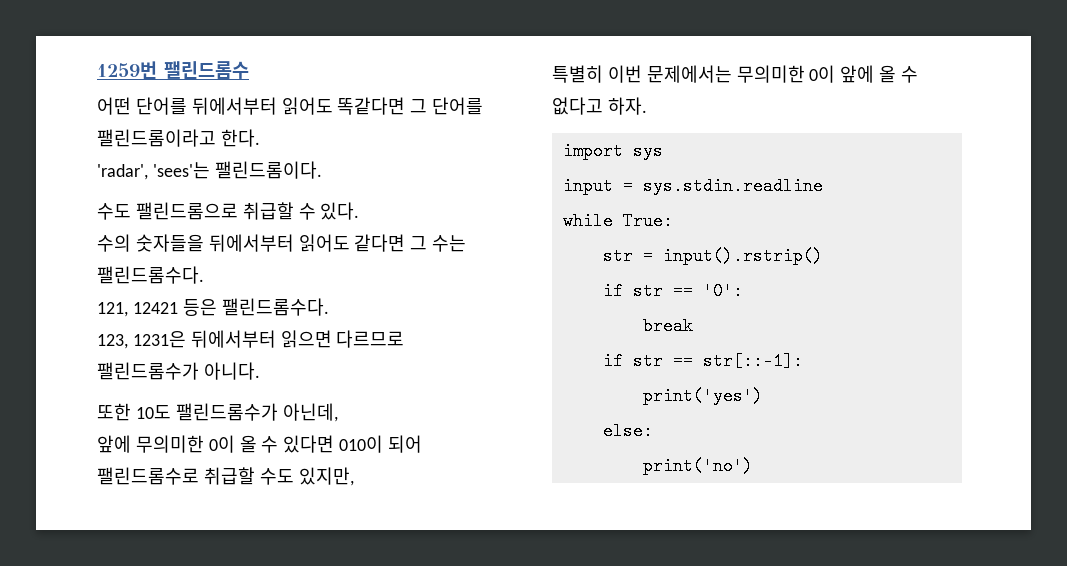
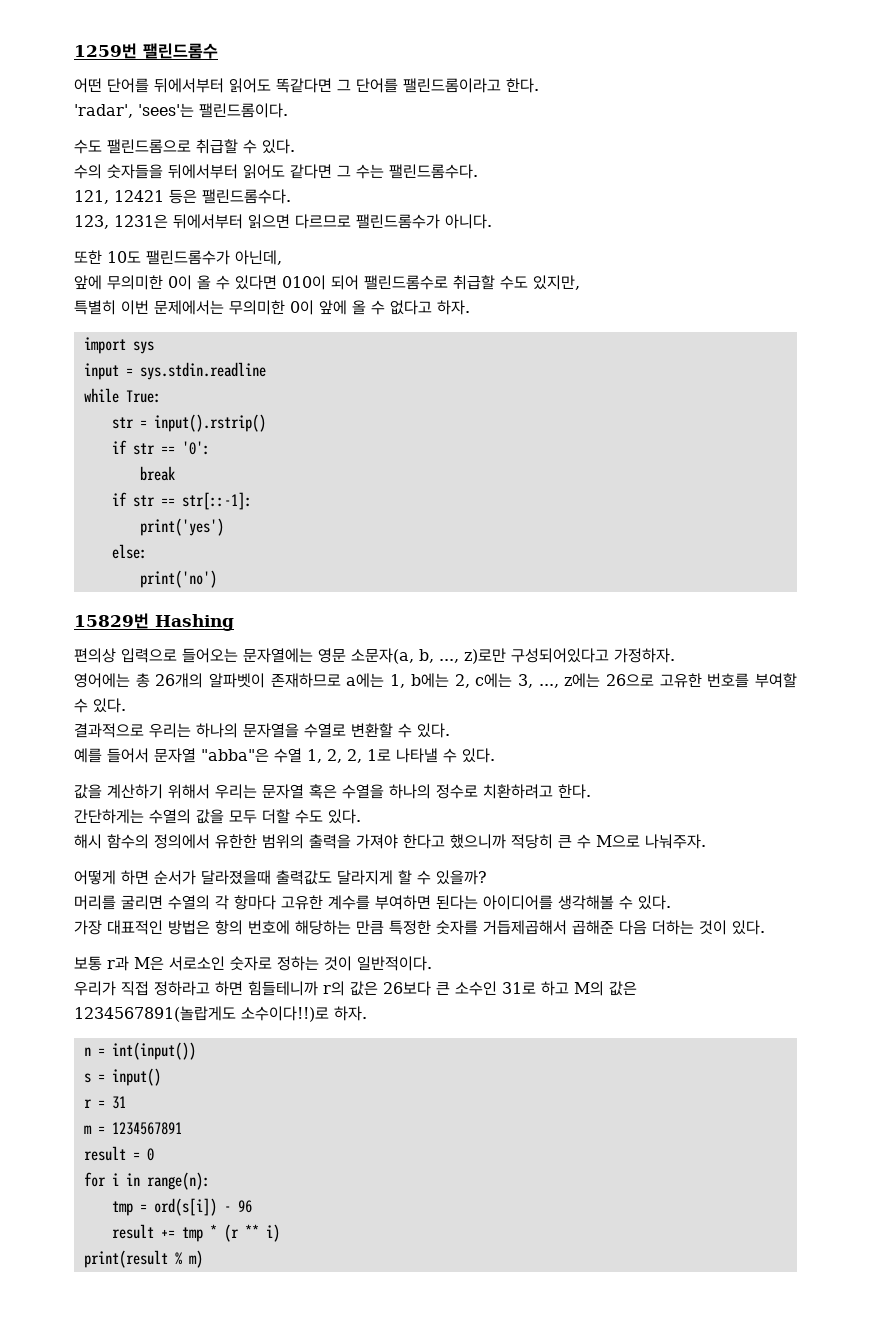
+ 15829번 Hashing
+ 편의상 입력으로 들어오는 문자열에는 영문 소문자(a, b, ..., z)로만 구성되어있다고 가정하자.
+ 영어에는 총 26개의 알파벳이 존재하므로 a에는 1, b에는 2, c에는 3, ..., z에는 26으로 고유한 번호를 부여할 수 있다.
+ 결과적으로 우리는 하나의 문자열을 수열로 변환할 수 있다.
+ 예를 들어서 문자열 "abba"은 수열 1, 2, 2, 1로 나타낼 수 있다.
+ 값을 계산하기 위해서 우리는 문자열 혹은 수열을 하나의 정수로 치환하려고 한다.
+ 간단하게는 수열의 값을 모두 더할 수도 있다.
+ 해시 함수의 정의에서 유한한 범위의 출력을 가져야 한다고 했으니까 적당히 큰 수 M으로 나눠주자.
+ 어떻게 하면 순서가 달라졌을때 출력값도 달라지게 할 수 있을까?
+ 머리를 굴리면 수열의 각 항마다 고유한 계수를 부여하면 된다는 아이디어를 생각해볼 수 있다.
+ 가장 대표적인 방법은 항의 번호에 해당하는 만큼 특정한 숫자를 거듭제곱해서 곱해준 다음 더하는 것이 있다.
+ 보통 r과 M은 서로소인 숫자로 정하는 것이 일반적이다.
+ 우리가 직접 정하라고 하면 힘들테니까 r의 값은 26보다 큰 소수인 31로 하고 M의 값은 1234567891(놀랍게도 소수이다!!)로 하자.
+ n = int(input())
+ s = input()
+ r = 31
+ m = 1234567891
+ result = 0
+ for i in range(n):
+ tmp = ord(s[i]) - 96
+ result += tmp * (r ** i)
+ print(result % m)

